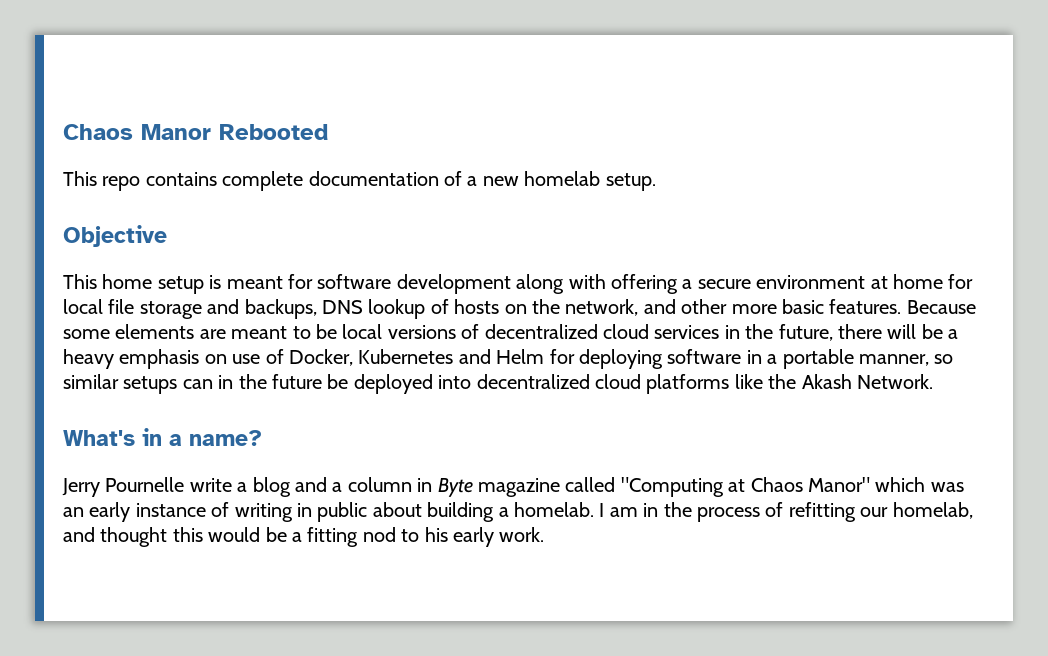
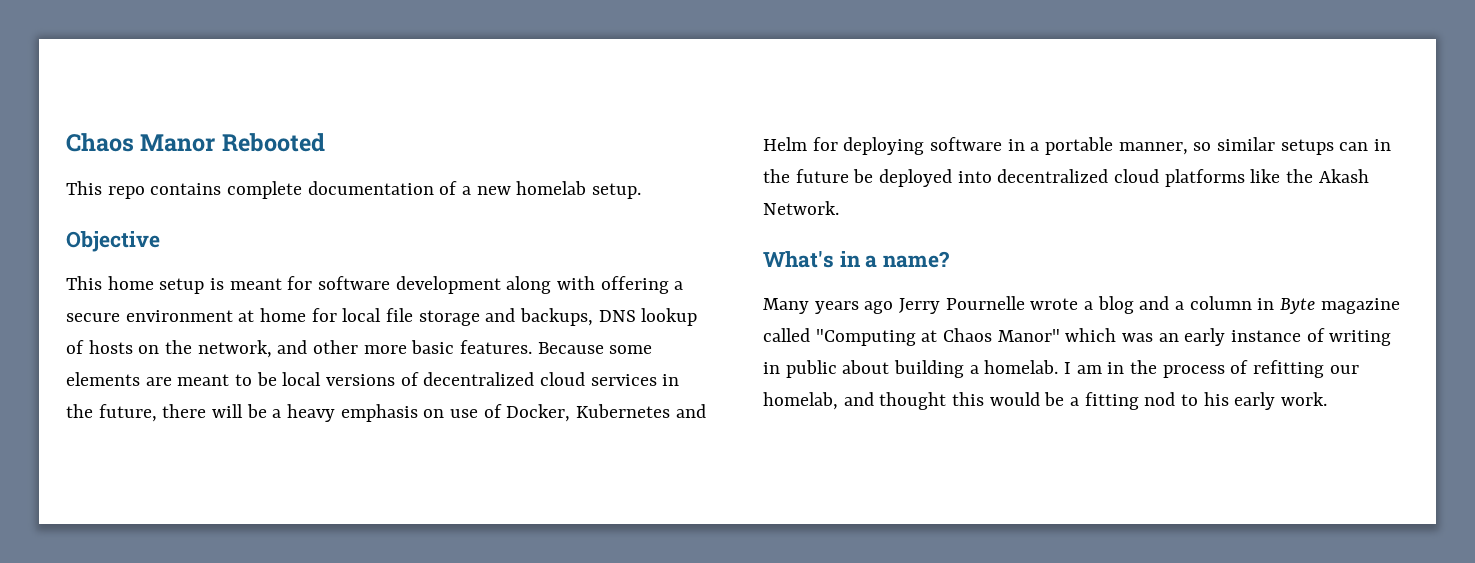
- Jerry Pournelle write a blog and a column in Byte magazine called "Computing at Chaos Manor" which was an early instance of writing in public about building a homelab.
+ Many years ago Jerry Pournelle wrote a blog and a column in Byte magazine called "Computing at Chaos Manor" which was an early instance of writing in public about building a homelab.

